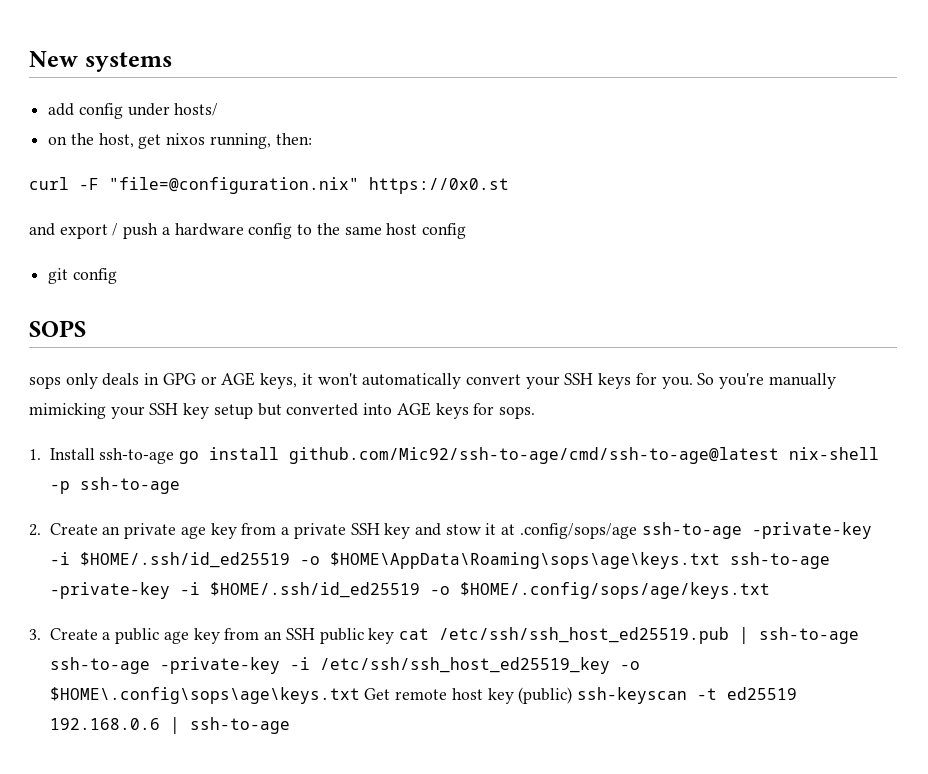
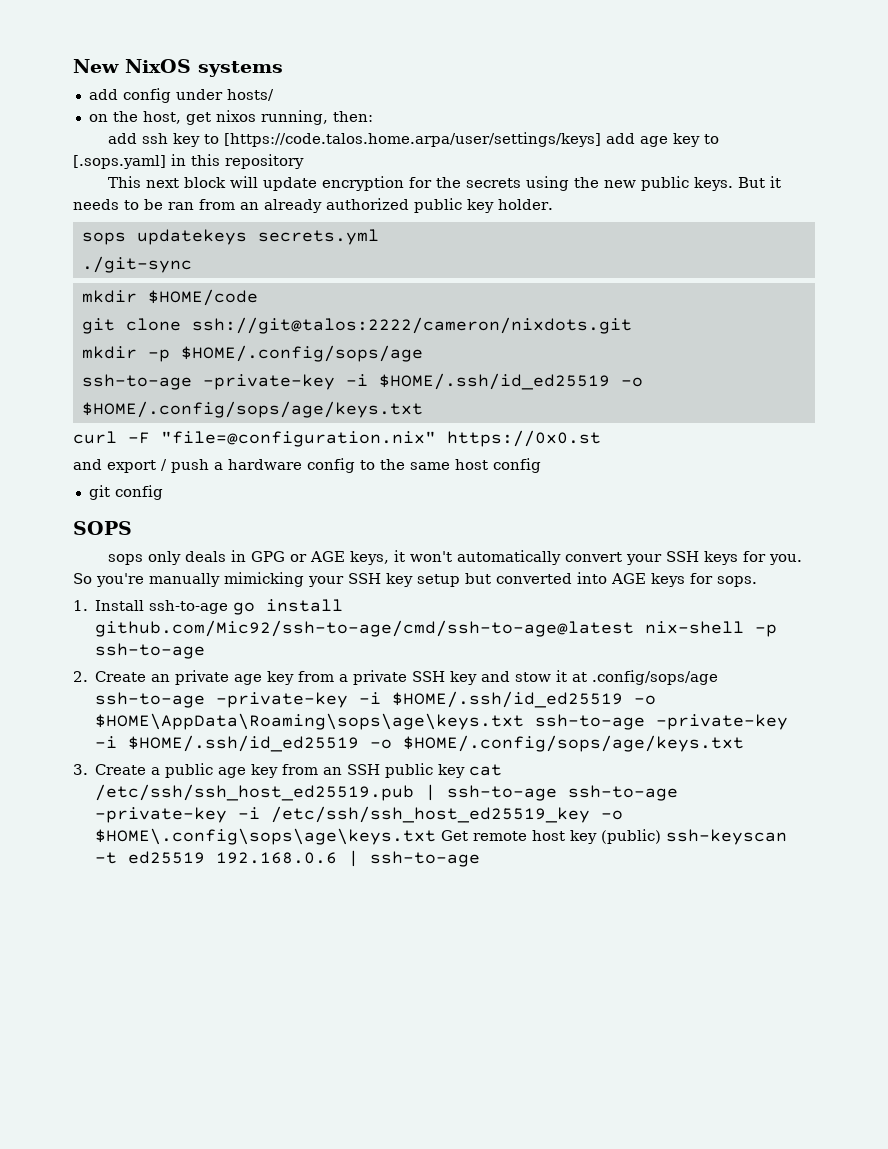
- New systems
+ New NixOS systems
+ add ssh key to [https://code.talos.home.arpa/user/settings/keys] add age key to [.sops.yaml] in this repository
+ This next block will update encryption for the secrets using the new public keys. But it needs to be ran from an already authorized public key holder.
+ sops updatekeys secrets.yml
+ ./git-sync
+ mkdir $HOME/code
+ git clone ssh://git@talos:2222/cameron/nixdots.git
+ mkdir -p $HOME/.config/sops/age
+ ssh-to-age -private-key -i $HOME/.ssh/id_ed25519 -o $HOME/.config/sops/age/keys.txt

